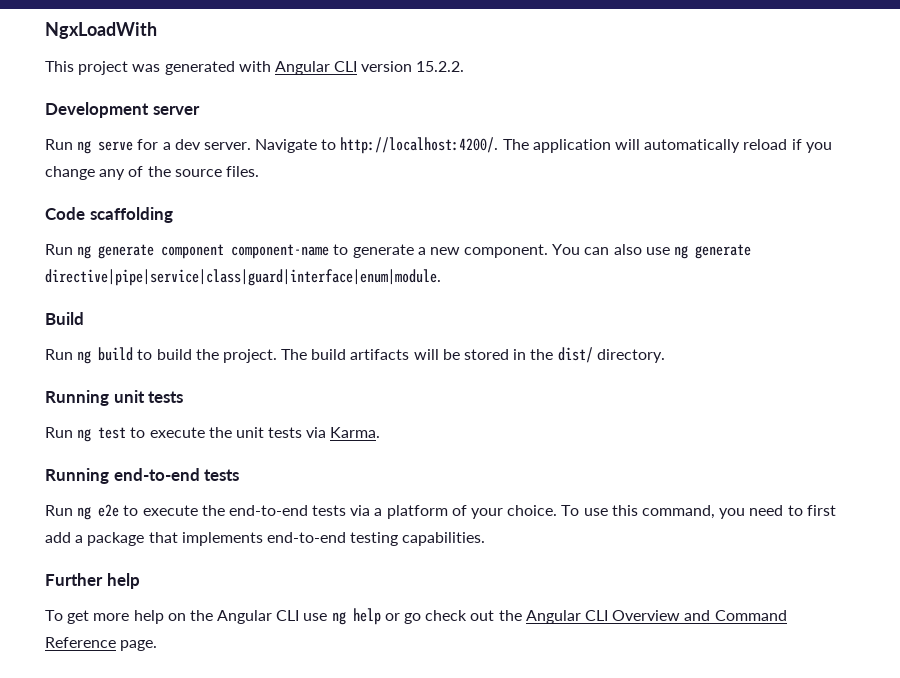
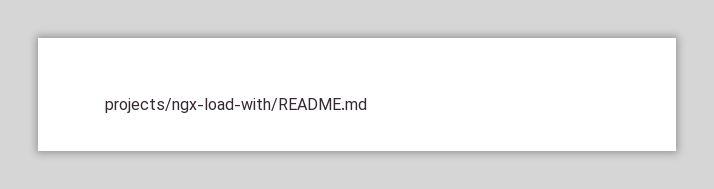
- NgxLoadWith
- This project was generated with Angular CLI version 15.2.2.
- Development server
- Run ng serve for a dev server. Navigate to http://localhost:4200/. The application will automatically reload if you change any of the source files.
- Code scaffolding
- Run ng generate component component-name to generate a new component. You can also use ng generate directive|pipe|service|class|guard|interface|enum|module.
- Build
- Run ng build to build the project. The build artifacts will be stored in the dist/ directory.
- Running unit tests
- Run ng test to execute the unit tests via Karma.
- Running end-to-end tests
- Run ng e2e to execute the end-to-end tests via a platform of your choice. To use this command, you need to first add a package that implements end-to-end testing capabilities.
- Further help
- To get more help on the Angular CLI use ng help or go check out the Angular CLI Overview and Command Reference page.
+ projects/ngx-load-with/README.md

